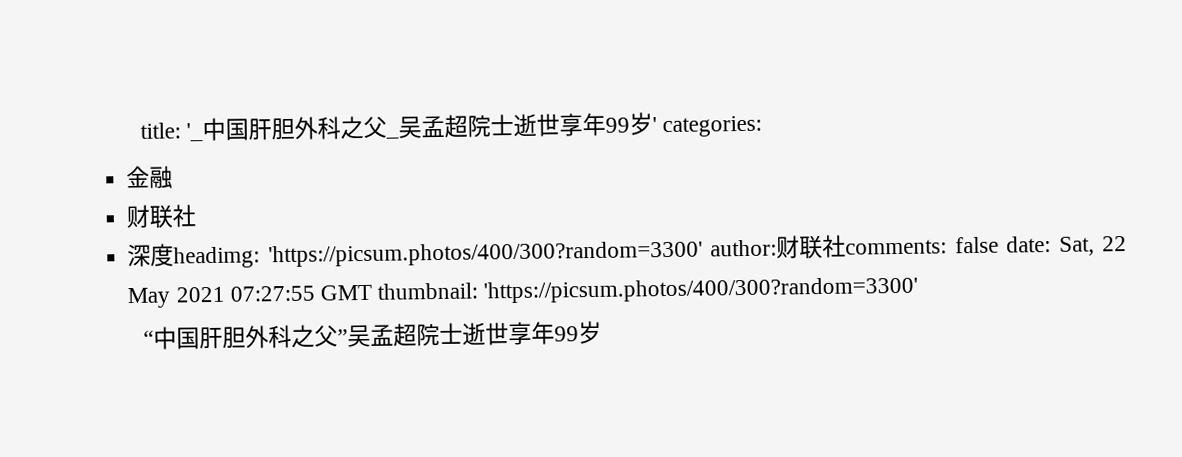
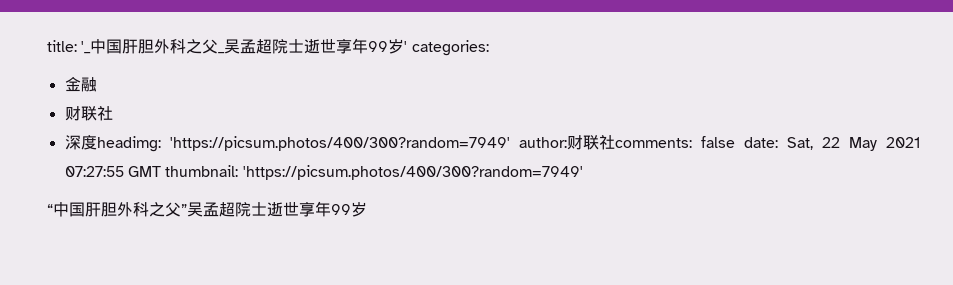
- 深度headimg: 'https://picsum.photos/400/300?random=3300' author:财联社comments: false date: Sat, 22 May 2021 07:27:55 GMT thumbnail: 'https://picsum.photos/400/300?random=3300'
+ 深度headimg: 'https://picsum.photos/400/300?random=7949' author:财联社comments: false date: Sat, 22 May 2021 07:27:55 GMT thumbnail: 'https://picsum.photos/400/300?random=7949'

